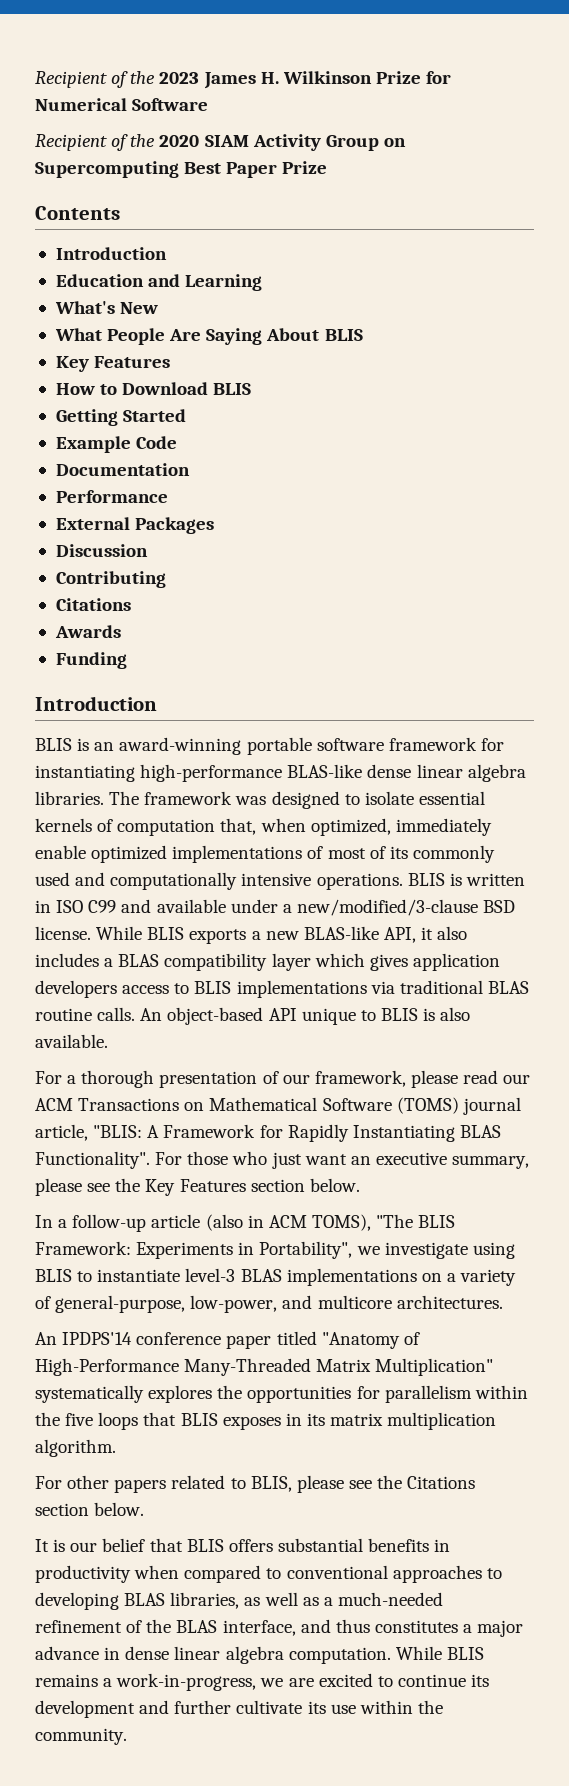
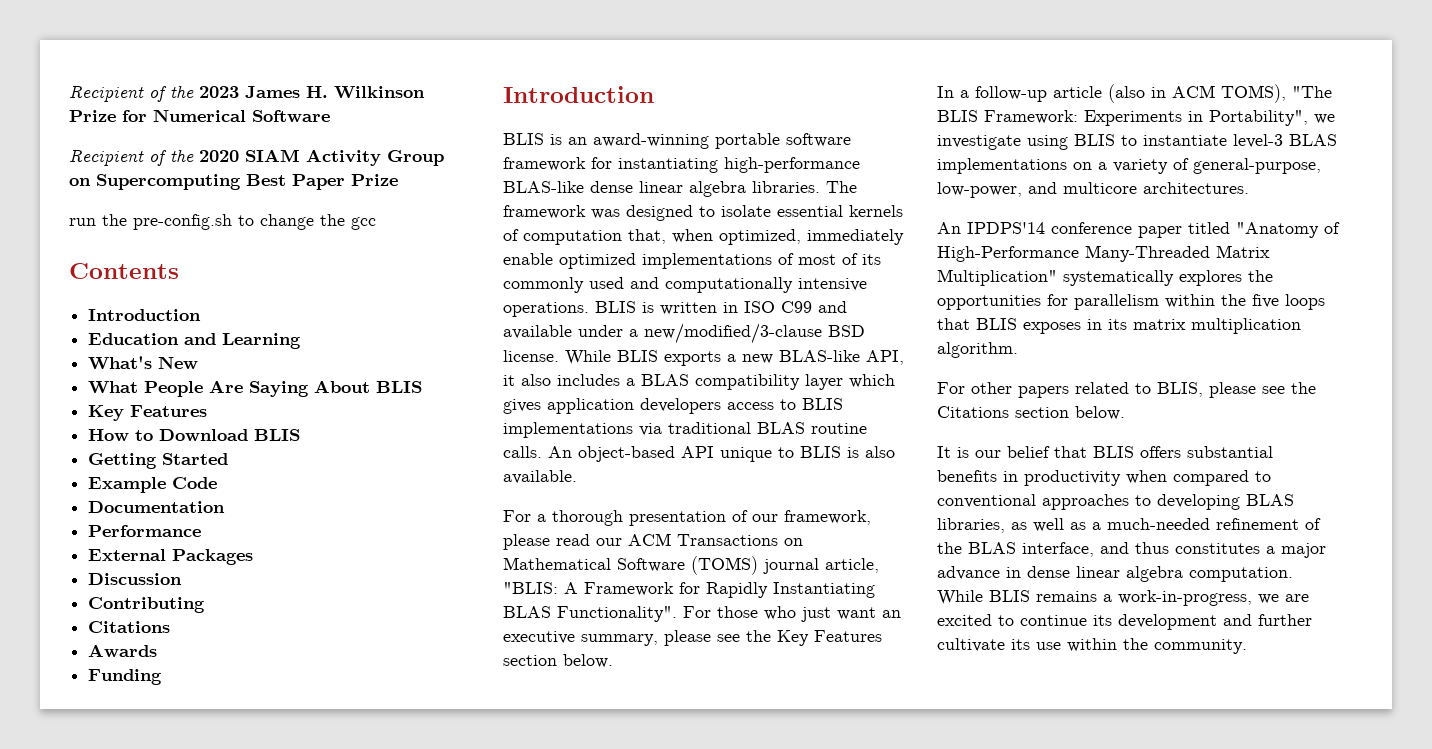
+ run the pre-config.sh to change the gcc

